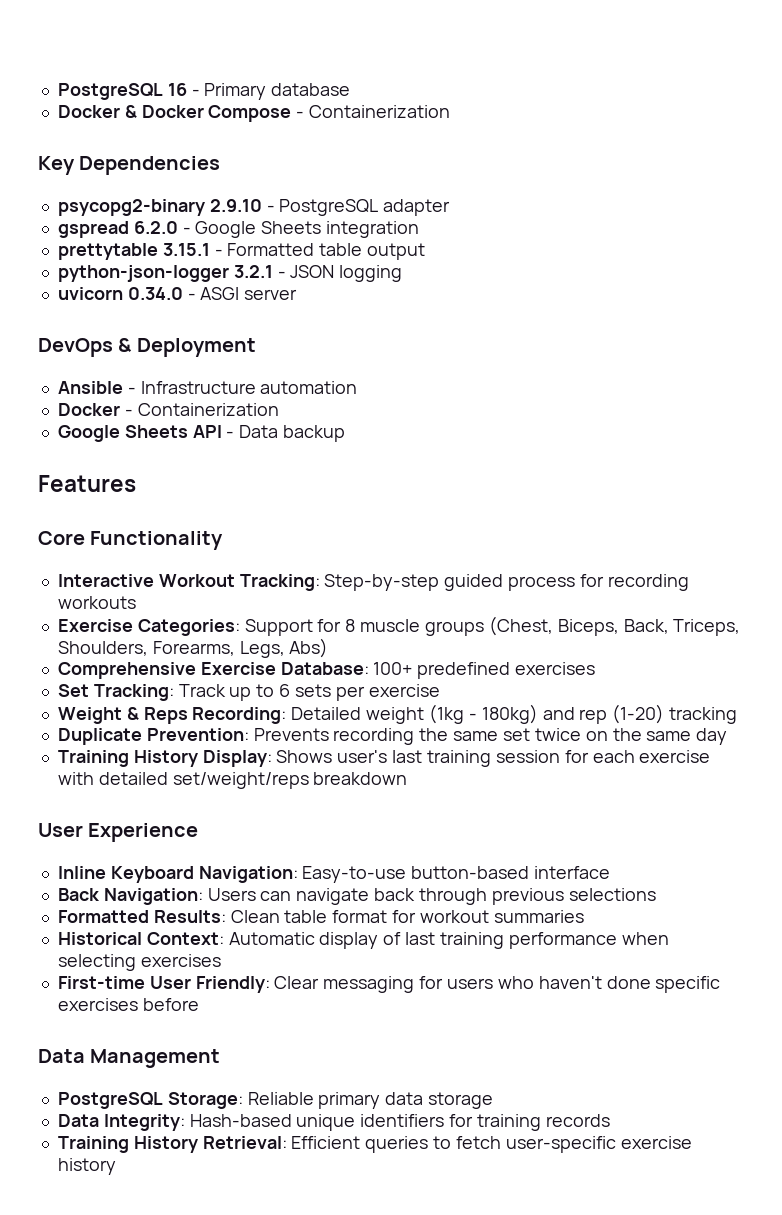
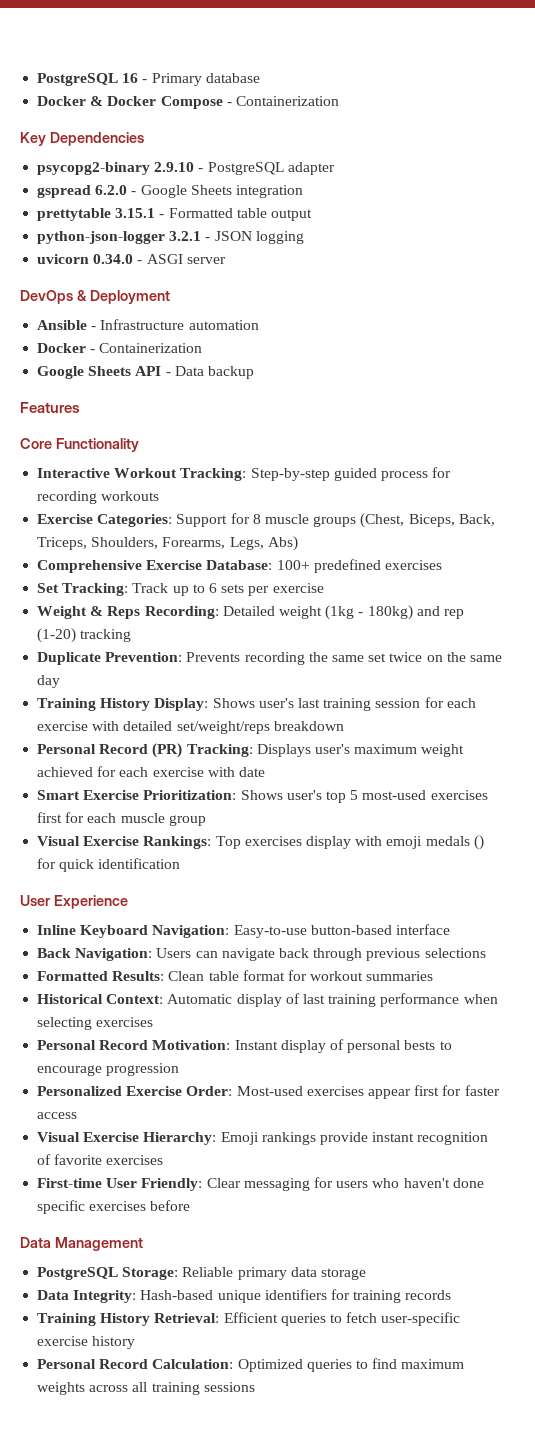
+ Personal Record (PR) Tracking: Displays user's maximum weight achieved for each exercise with date
+ Smart Exercise Prioritization: Shows user's top 5 most-used exercises first for each muscle group
+ Visual Exercise Rankings: Top exercises display with emoji medals () for quick identification
+ Personal Record Motivation: Instant display of personal bests to encourage progression
+ Personalized Exercise Order: Most-used exercises appear first for faster access
+ Visual Exercise Hierarchy: Emoji rankings provide instant recognition of favorite exercises
+ Personal Record Calculation: Optimized queries to find maximum weights across all training sessions

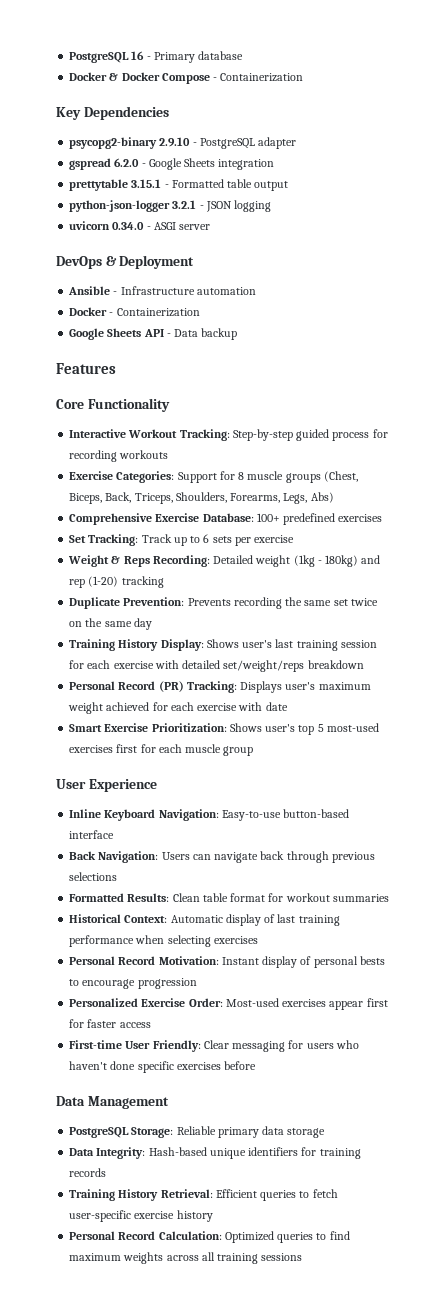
- Visual Exercise Rankings: Top exercises display with emoji medals () for quick identification
- Visual Exercise Hierarchy: Emoji rankings provide instant recognition of favorite exercises

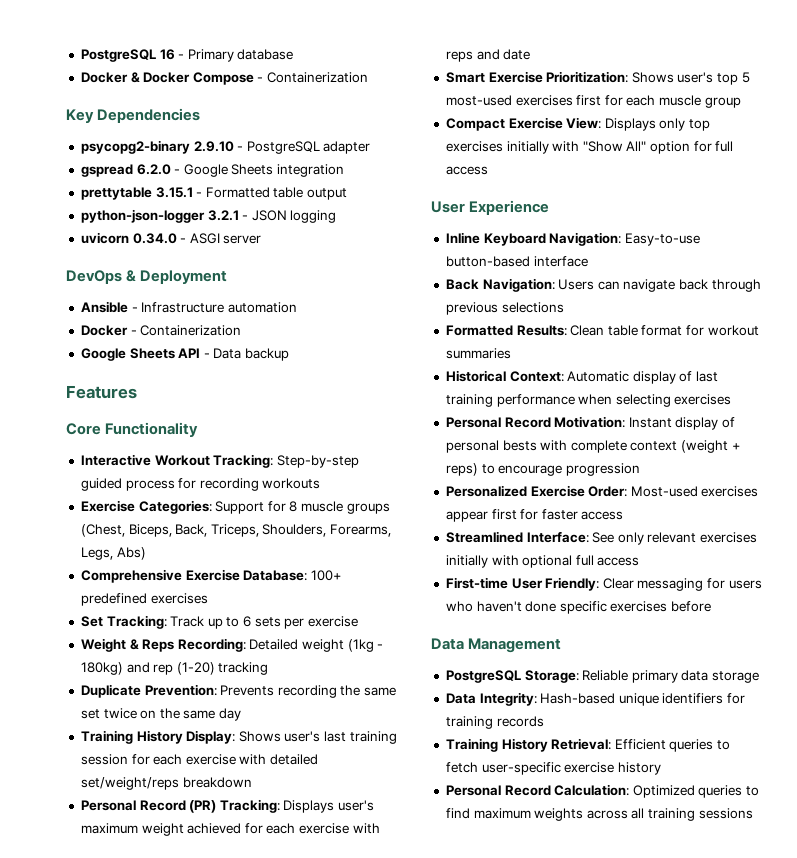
- Personal Record (PR) Tracking: Displays user's maximum weight achieved for each exercise with date
+ Personal Record (PR) Tracking: Displays user's maximum weight achieved for each exercise with reps and date
+ Compact Exercise View: Displays only top exercises initially with "Show All" option for full access
- Personal Record Motivation: Instant display of personal bests to encourage progression
+ Personal Record Motivation: Instant display of personal bests with complete context (weight + reps) to encourage progression
+ Streamlined Interface: See only relevant exercises initially with optional full access

